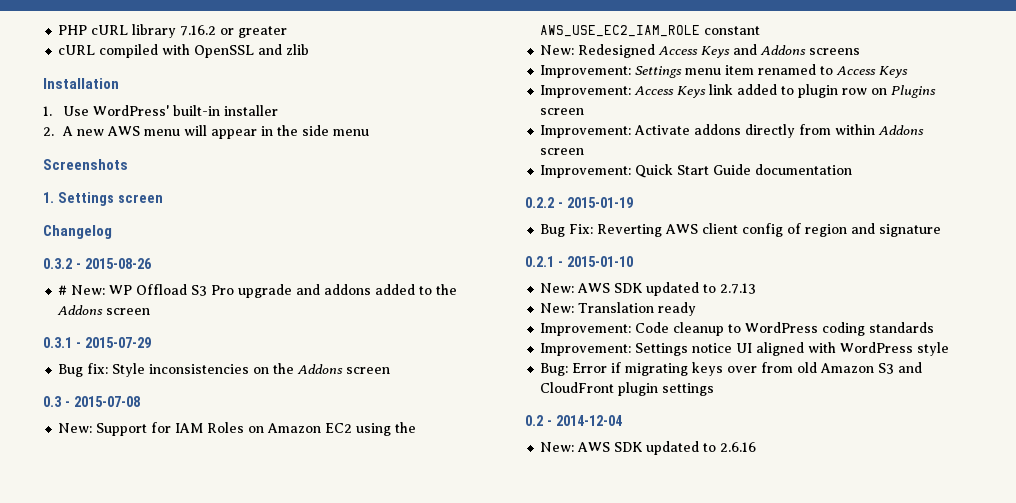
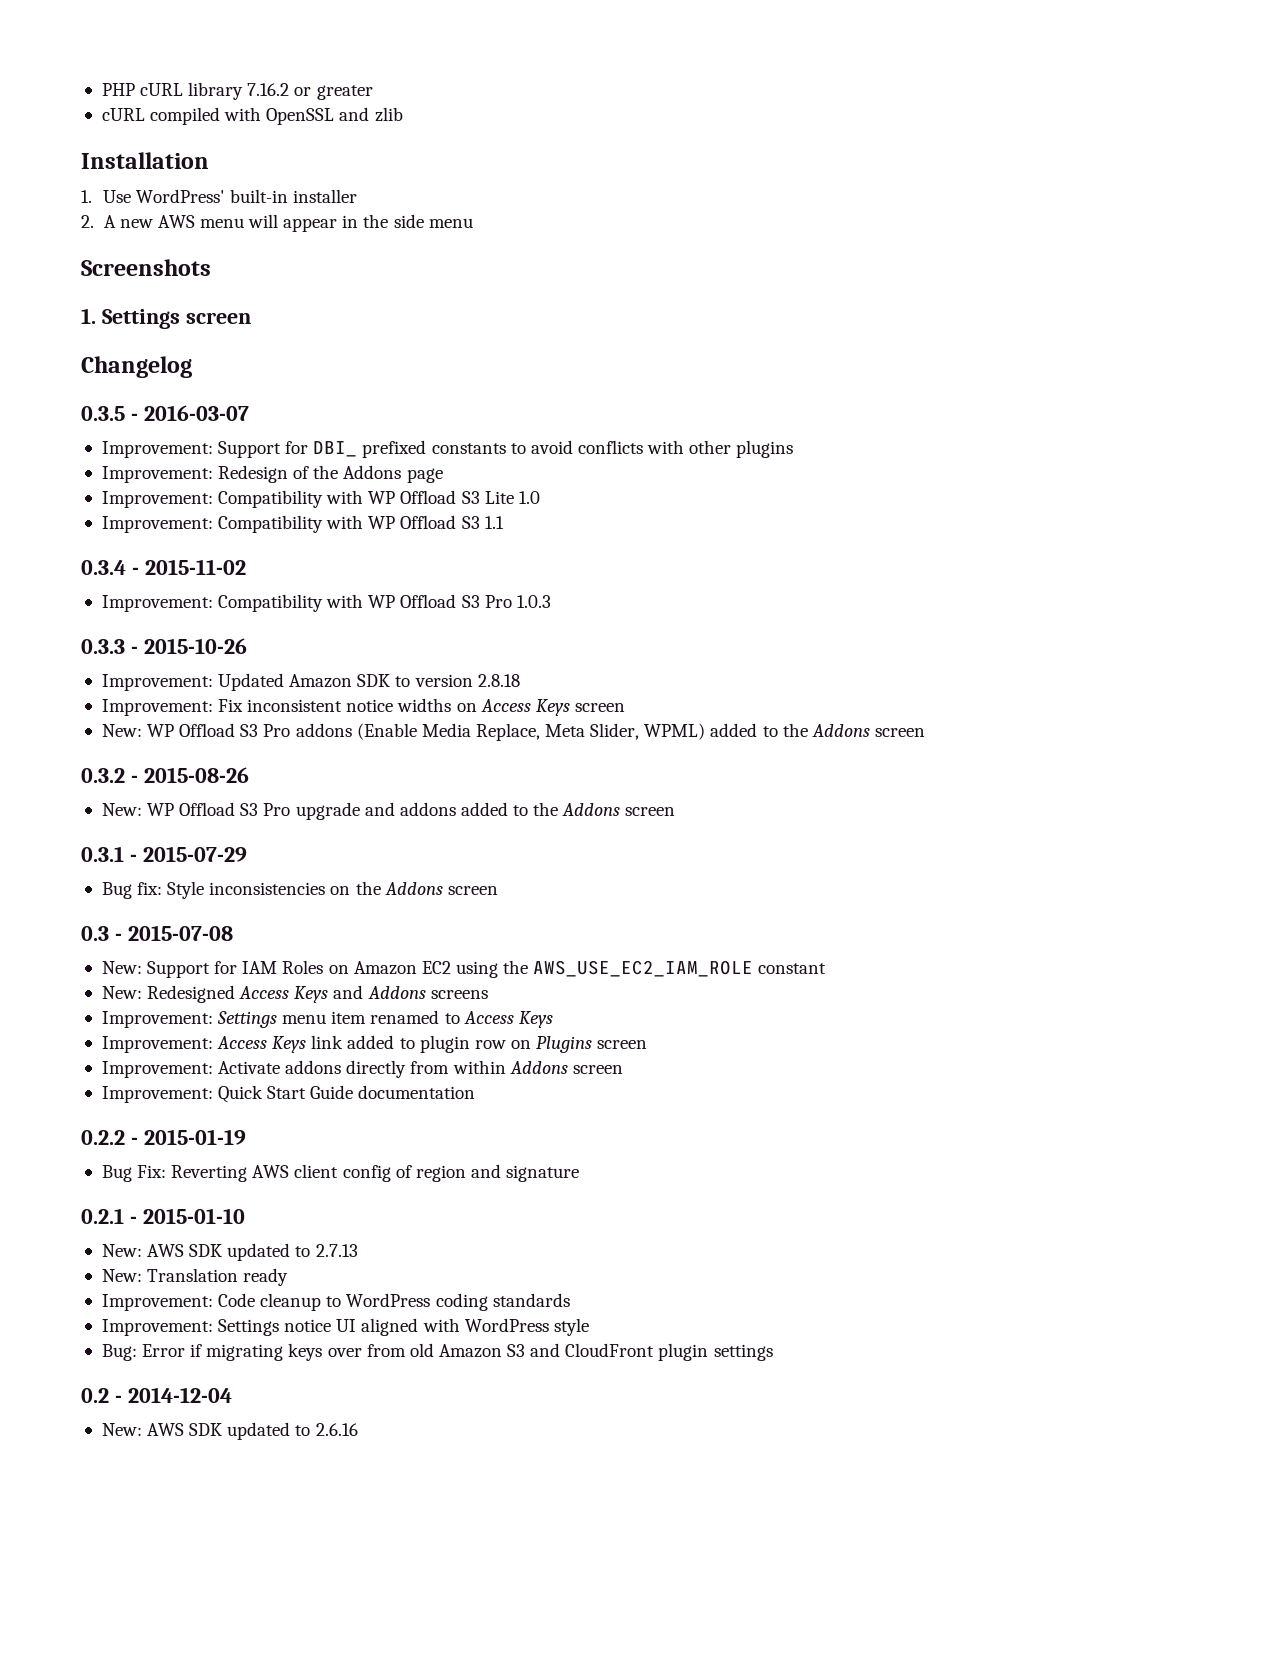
+ 0.3.5 - 2016-03-07
+ Improvement: Support for DBI_ prefixed constants to avoid conflicts with other plugins
+ Improvement: Redesign of the Addons page
+ Improvement: Compatibility with WP Offload S3 Lite 1.0
+ Improvement: Compatibility with WP Offload S3 1.1
+ 0.3.4 - 2015-11-02
+ Improvement: Compatibility with WP Offload S3 Pro 1.0.3
+ 0.3.3 - 2015-10-26
+ Improvement: Updated Amazon SDK to version 2.8.18
+ Improvement: Fix inconsistent notice widths on Access Keys screen
+ New: WP Offload S3 Pro addons (Enable Media Replace, Meta Slider, WPML) added to the Addons screen
- # New: WP Offload S3 Pro upgrade and addons added to the Addons screen
+ New: WP Offload S3 Pro upgrade and addons added to the Addons screen

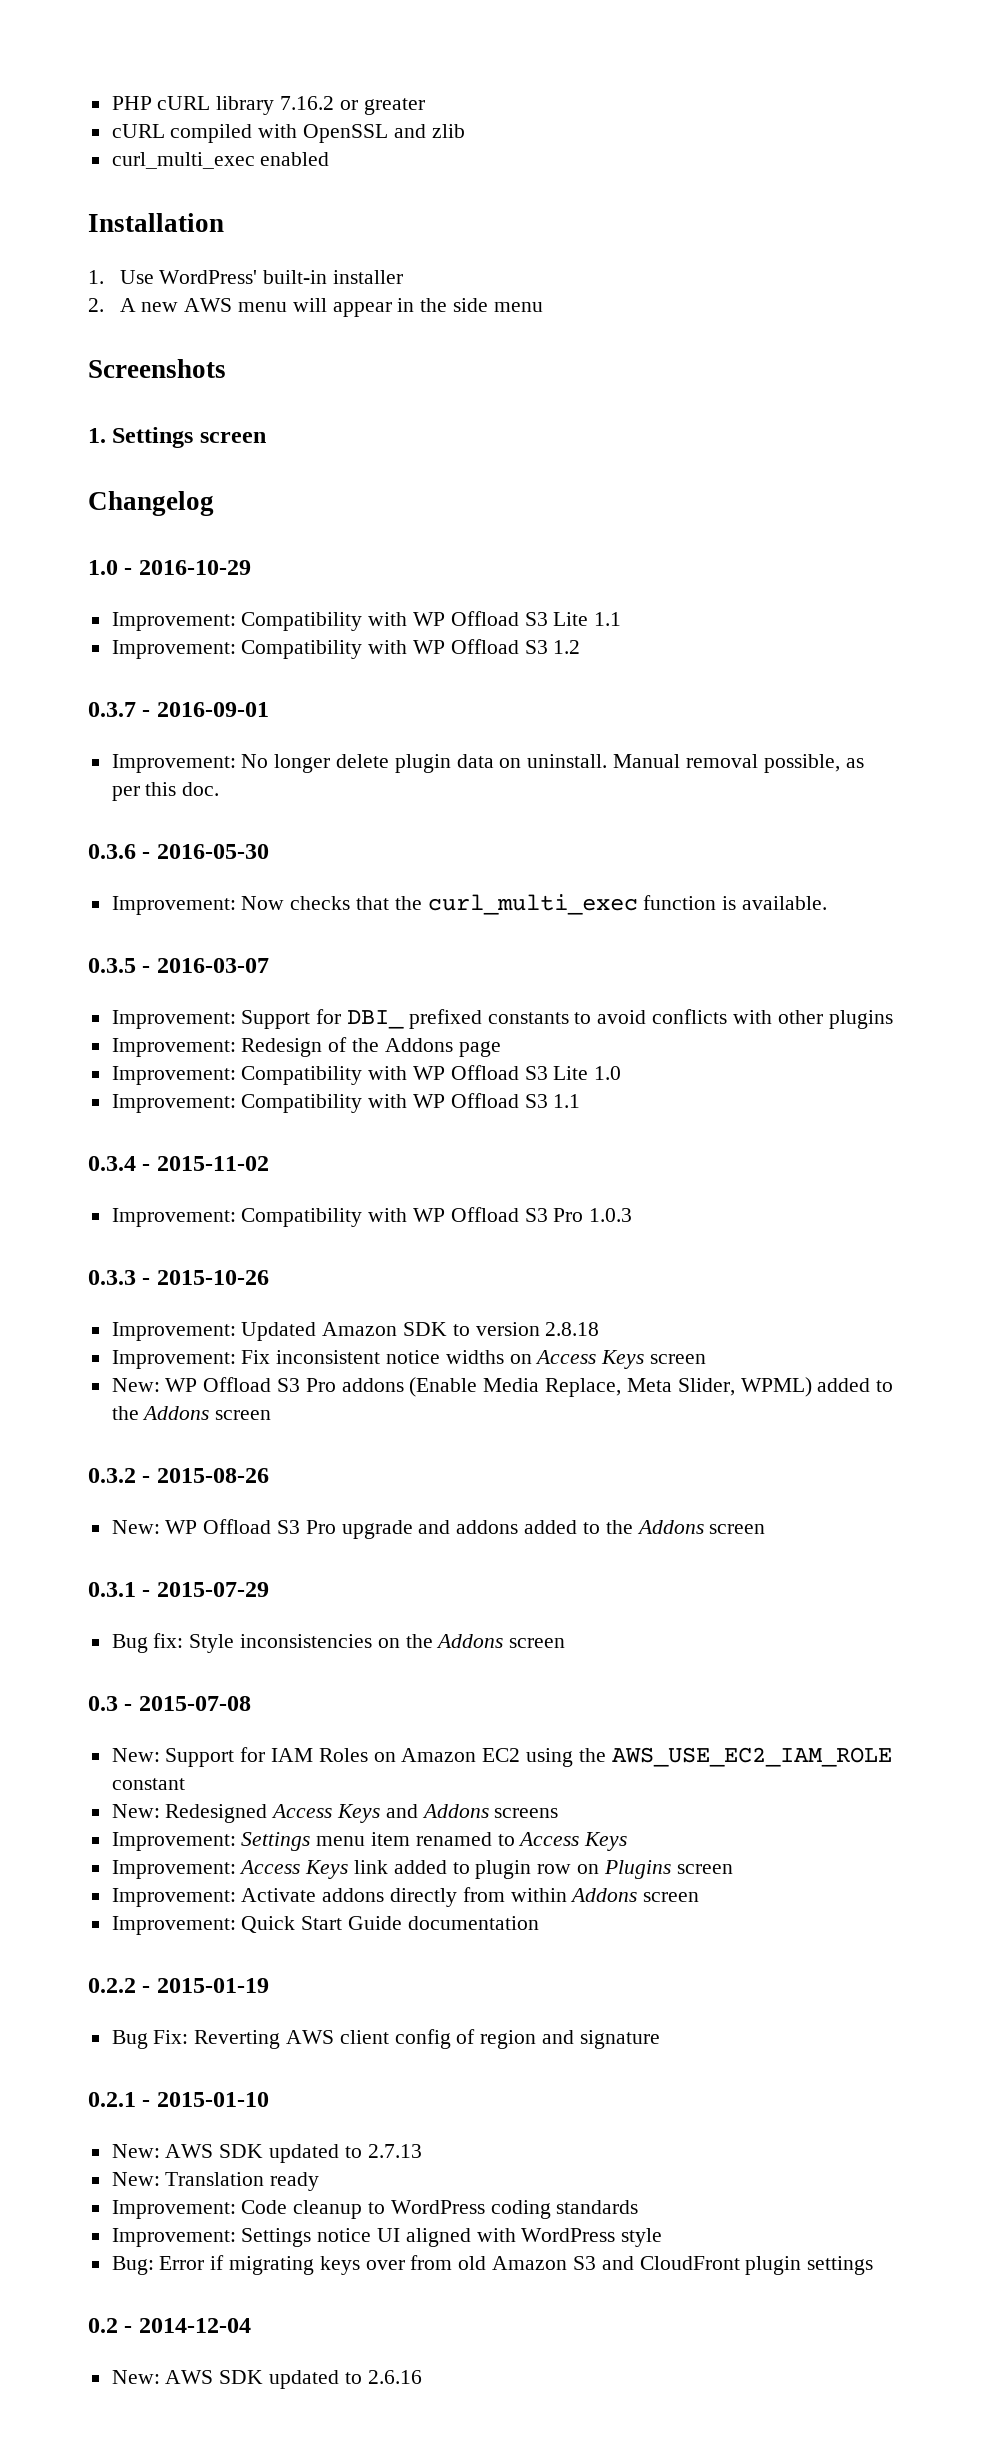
+ curl_multi_exec enabled
+ 1.0 - 2016-10-29
+ Improvement: Compatibility with WP Offload S3 Lite 1.1
+ Improvement: Compatibility with WP Offload S3 1.2
+ 0.3.7 - 2016-09-01
+ Improvement: No longer delete plugin data on uninstall. Manual removal possible, as per this doc.
+ 0.3.6 - 2016-05-30
+ Improvement: Now checks that the curl_multi_exec function is available.

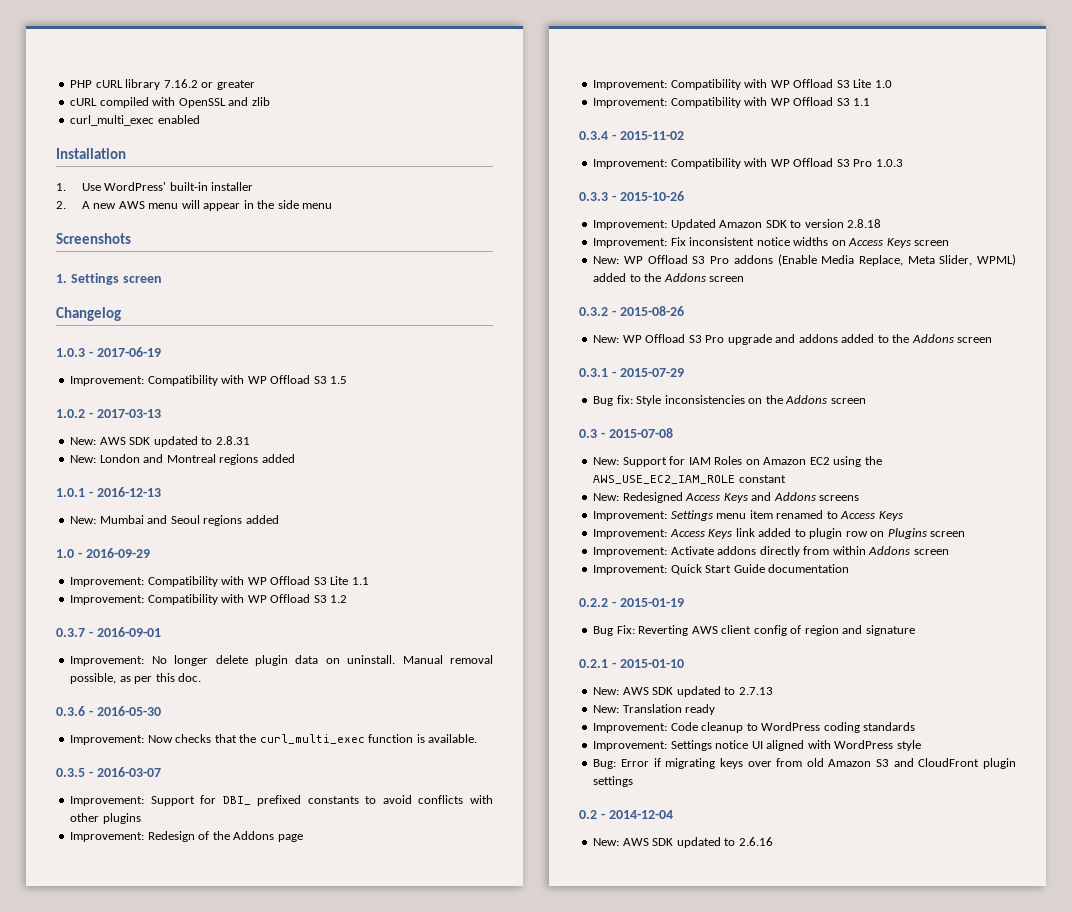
+ 1.0.3 - 2017-06-19
+ Improvement: Compatibility with WP Offload S3 1.5
+ 1.0.2 - 2017-03-13
+ New: AWS SDK updated to 2.8.31
+ New: London and Montreal regions added
+ 1.0.1 - 2016-12-13
+ New: Mumbai and Seoul regions added
- 1.0 - 2016-10-29
+ 1.0 - 2016-09-29

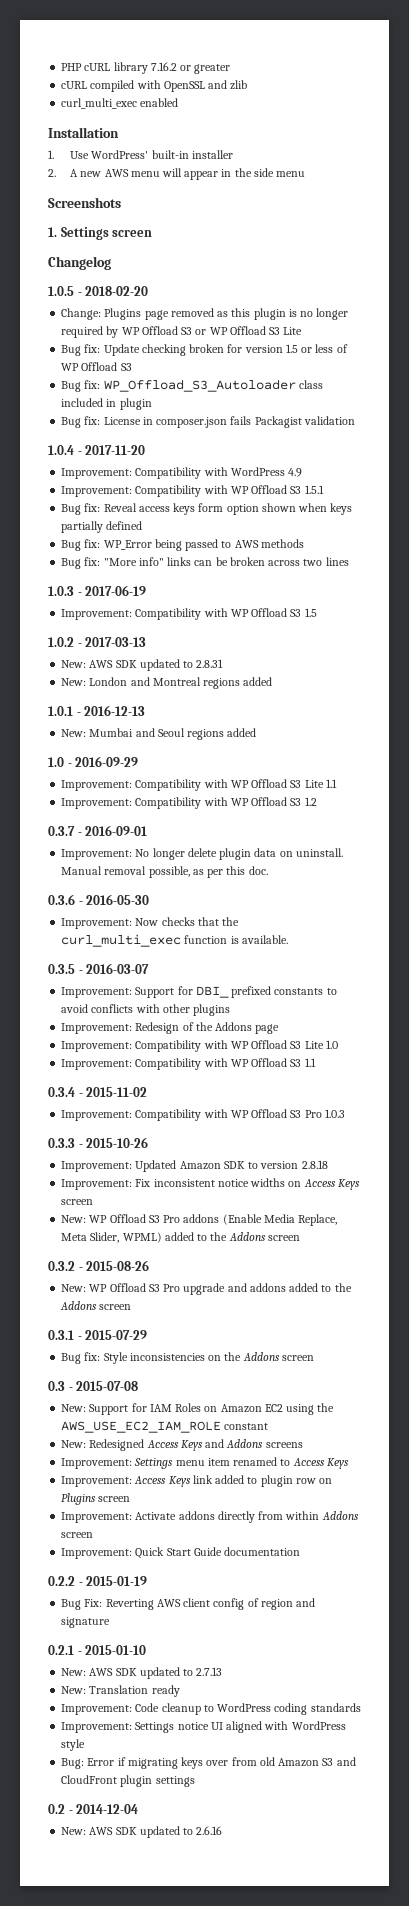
+ 1.0.5 - 2018-02-20
+ Change: Plugins page removed as this plugin is no longer required by WP Offload S3 or WP Offload S3 Lite
+ Bug fix: Update checking broken for version 1.5 or less of WP Offload S3
+ Bug fix: WP_Offload_S3_Autoloader class included in plugin
+ Bug fix: License in composer.json fails Packagist validation
+ 1.0.4 - 2017-11-20
+ Improvement: Compatibility with WordPress 4.9
+ Improvement: Compatibility with WP Offload S3 1.5.1
+ Bug fix: Reveal access keys form option shown when keys partially defined
+ Bug fix: WP_Error being passed to AWS methods
+ Bug fix: "More info" links can be broken across two lines

